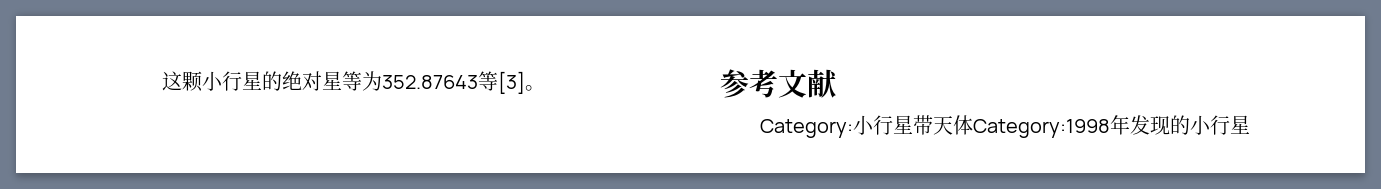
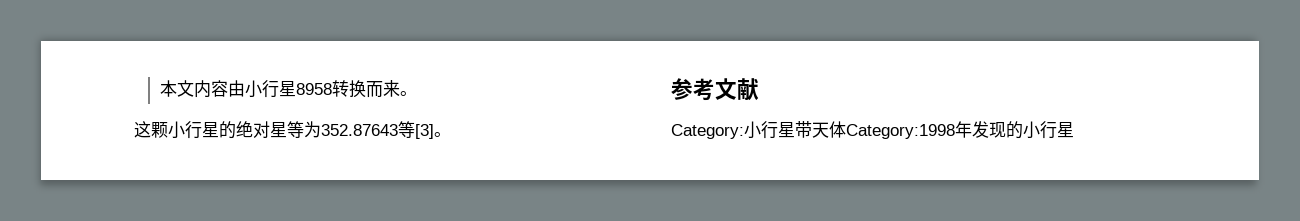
+ 本文内容由小行星8958转换而来。

